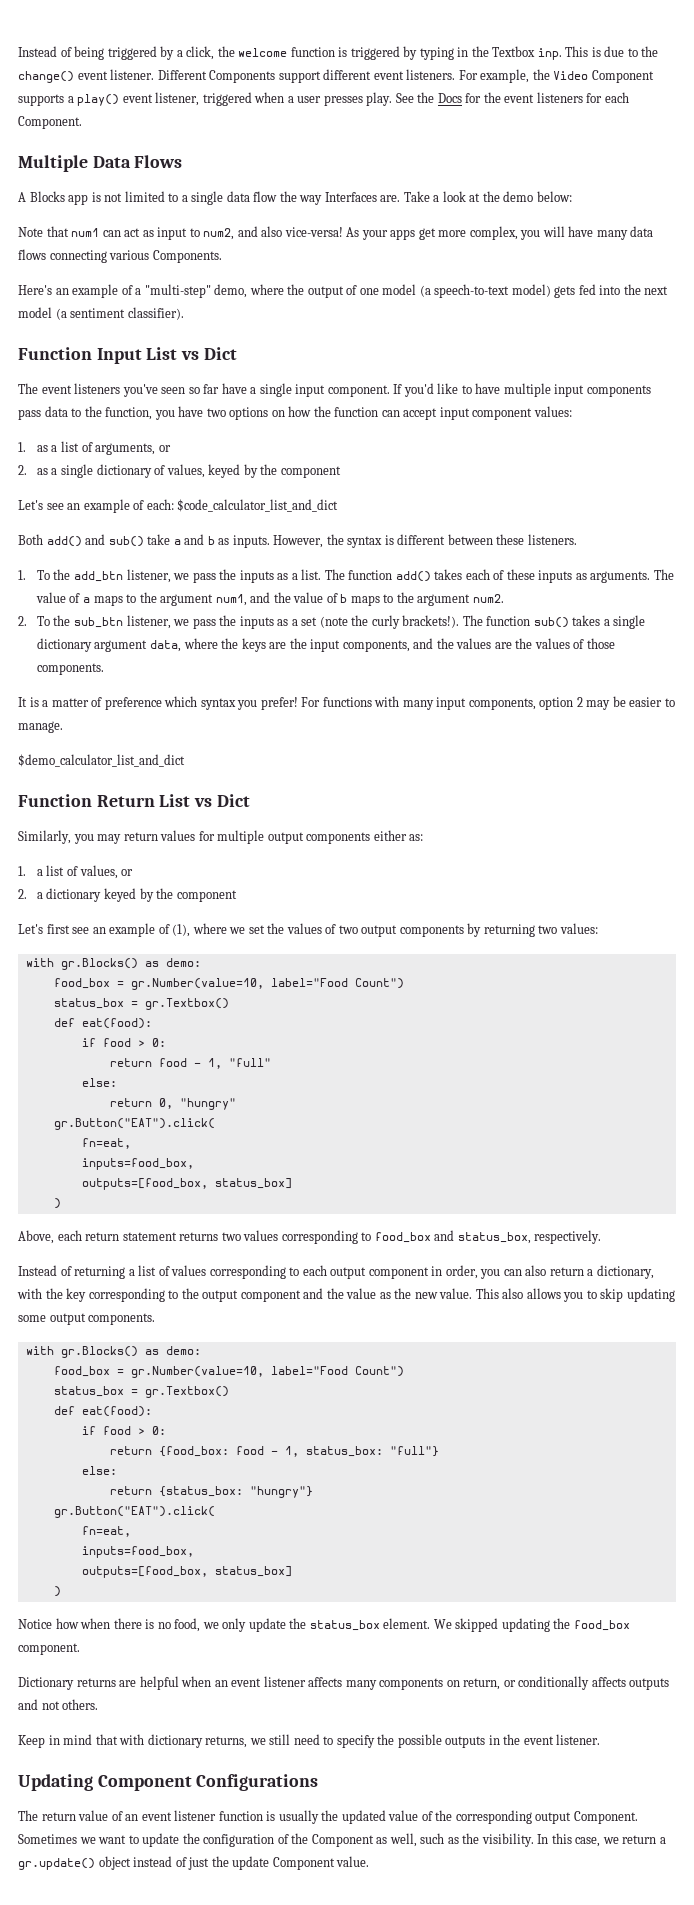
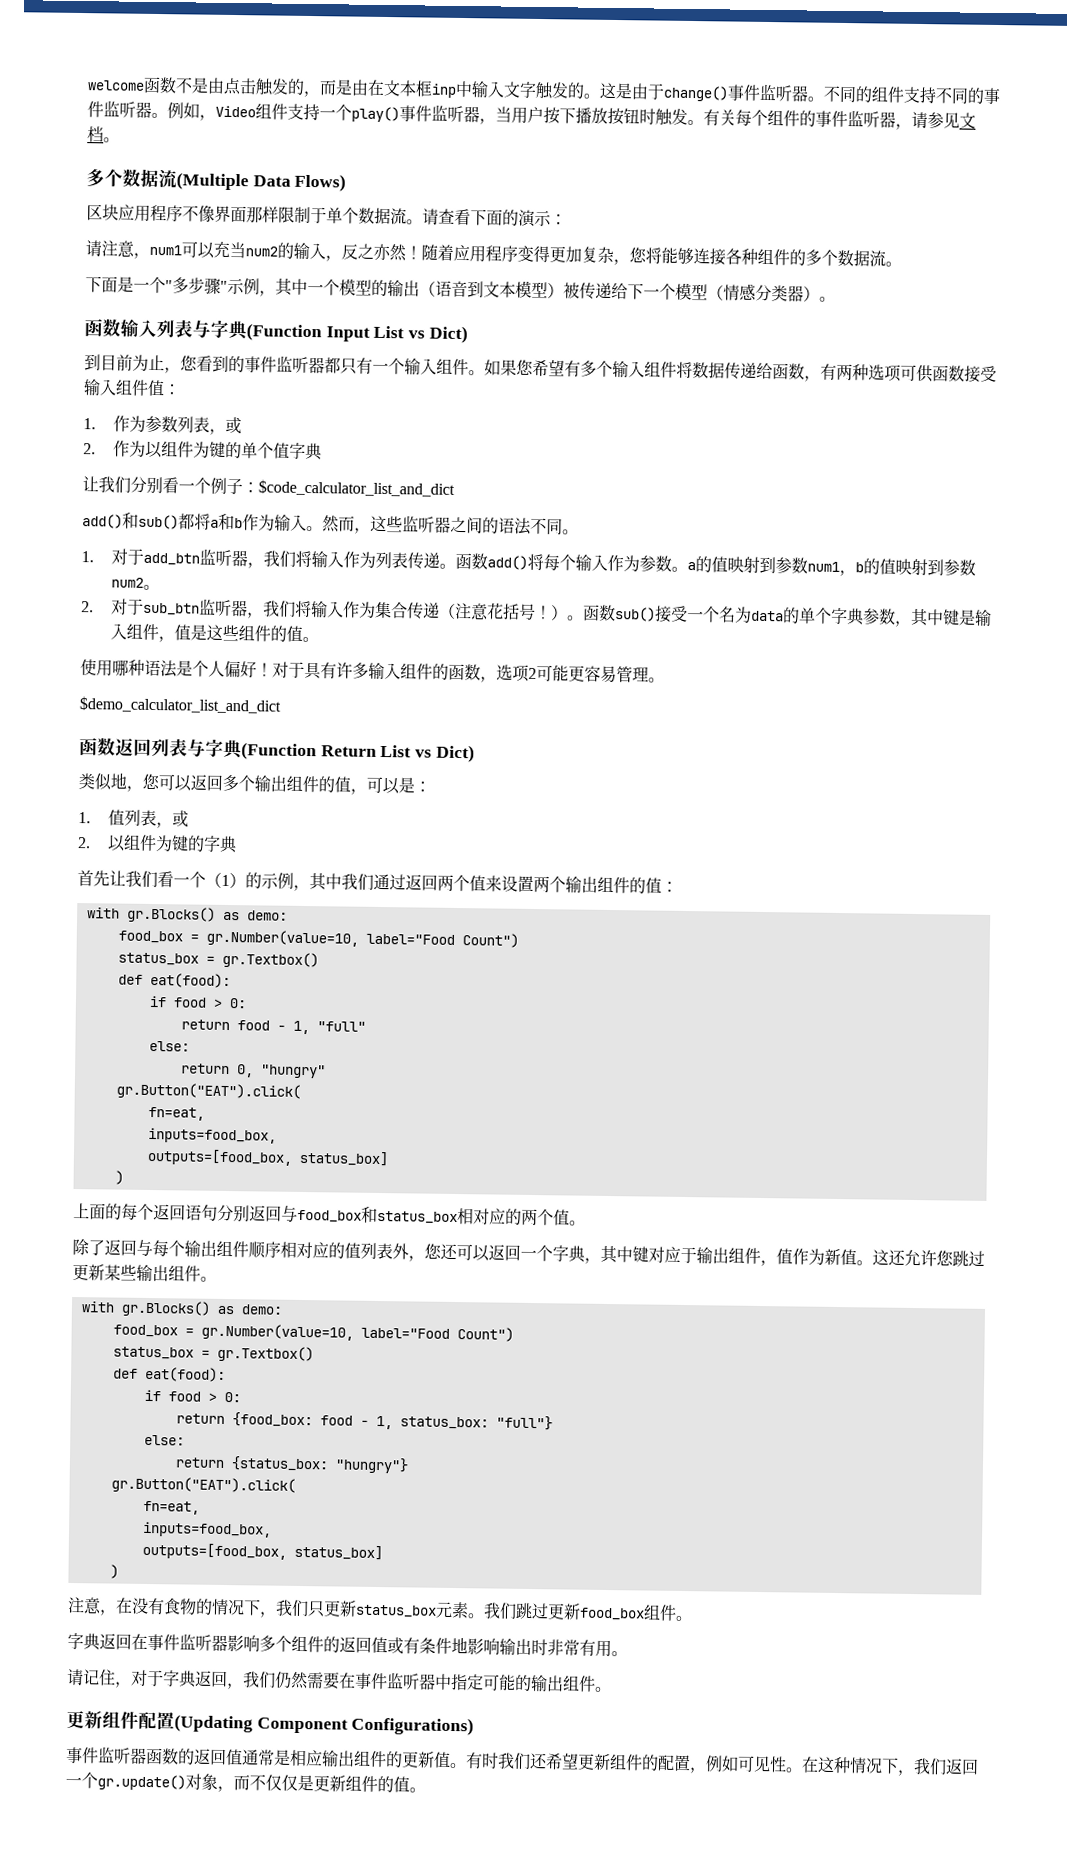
- Instead of being triggered by a click, the welcome function is triggered by typing in the Textbox inp. This is due to the change() event listener. Different Components support different event listeners. For example, the Video Component supports a play() event listener, triggered when a user presses play. See the Docs for the event listeners for each Component.
- Multiple Data Flows
- A Blocks app is not limited to a single data flow the way Interfaces are. Take a look at the demo below:
- Note that num1 can act as input to num2, and also vice-versa! As your apps get more complex, you will have many data flows connecting various Components.
- Here's an example of a "multi-step" demo, where the output of one model (a speech-to-text model) gets fed into the next model (a sentiment classifier).
- Function Input List vs Dict
- The event listeners you've seen so far have a single input component. If you'd like to have multiple input components pass data to the function, you have two options on how the function can accept input component values:
- 1. as a list of arguments, or
- 2. as a single dictionary of values, keyed by the component
- Let's see an example of each: $code_calculator_list_and_dict
- Both add() and sub() take a and b as inputs. However, the syntax is different between these listeners.
- 1. To the add_btn listener, we pass the inputs as a list. The function add() takes each of these inputs as arguments. The value of a maps to the argument num1, and the value of b maps to the argument num2.
- 2. To the sub_btn listener, we pass the inputs as a set (note the curly brackets!). The function sub() takes a single dictionary argument data, where the keys are the input components, and the values are the values of those components.
- It is a matter of preference which syntax you prefer! For functions with many input components, option 2 may be easier to manage.
+ welcome函数不是由点击触发的，而是由在文本框inp中输入文字触发的。这是由于change()事件监听器。不同的组件支持不同的事件监听器。例如，Video组件支持一个play()事件监听器，当用户按下播放按钮时触发。有关每个组件的事件监听器，请参见文档。
+ 多个数据流(Multiple Data Flows)
+ 区块应用程序不像界面那样限制于单个数据流。请查看下面的演示：
+ 请注意，num1可以充当num2的输入，反之亦然！随着应用程序变得更加复杂，您将能够连接各种组件的多个数据流。
+ 下面是一个"多步骤"示例，其中一个模型的输出（语音到文本模型）被传递给下一个模型（情感分类器）。
+ 函数输入列表与字典(Function Input List vs Dict)
+ 到目前为止，您看到的事件监听器都只有一个输入组件。如果您希望有多个输入组件将数据传递给函数，有两种选项可供函数接受输入组件值：
+ 1.作为参数列表，或
+ 2.作为以组件为键的单个值字典
+ 让我们分别看一个例子：$code_calculator_list_and_dict
+ add()和sub()都将a和b作为输入。然而，这些监听器之间的语法不同。
+ 1.对于add_btn监听器，我们将输入作为列表传递。函数add()将每个输入作为参数。a的值映射到参数num1，b的值映射到参数num2。
+ 2.对于sub_btn监听器，我们将输入作为集合传递（注意花括号！）。函数sub()接受一个名为data的单个字典参数，其中键是输入组件，值是这些组件的值。
+ 使用哪种语法是个人偏好！对于具有许多输入组件的函数，选项2可能更容易管理。
  $demo_calculator_list_and_dict
- Function Return List vs Dict
- Similarly, you may return values for multiple output components either as:
- 1. a list of values, or
- 2. a dictionary keyed by the component
- Let's first see an example of (1), where we set the values of two output components by returning two values:
+ 函数返回列表与字典(Function Return List vs Dict)
+ 类似地，您可以返回多个输出组件的值，可以是：
+ 1.值列表，或
+ 2.以组件为键的字典
+ 首先让我们看一个（1）的示例，其中我们通过返回两个值来设置两个输出组件的值：
- Above, each return statement returns two values corresponding to food_box and status_box, respectively.
- Instead of returning a list of values corresponding to each output component in order, you can also return a dictionary, with the key corresponding to the output component and the value as the new value. This also allows you to skip updating some output components.
+ 上面的每个返回语句分别返回与food_box和status_box相对应的两个值。
+ 除了返回与每个输出组件顺序相对应的值列表外，您还可以返回一个字典，其中键对应于输出组件，值作为新值。这还允许您跳过更新某些输出组件。
- Notice how when there is no food, we only update the status_box element. We skipped updating the food_box component.
- Dictionary returns are helpful when an event listener affects many components on return, or conditionally affects outputs and not others.
- Keep in mind that with dictionary returns, we still need to specify the possible outputs in the event listener.
- Updating Component Configurations
- The return value of an event listener function is usually the updated value of the corresponding output Component. Sometimes we want to update the configuration of the Component as well, such as the visibility. In this case, we return a gr.update() object instead of just the update Component value.
+ 注意，在没有食物的情况下，我们只更新status_box元素。我们跳过更新food_box组件。
+ 字典返回在事件监听器影响多个组件的返回值或有条件地影响输出时非常有用。
+ 请记住，对于字典返回，我们仍然需要在事件监听器中指定可能的输出组件。
+ 更新组件配置(Updating Component Configurations)
+ 事件监听器函数的返回值通常是相应输出组件的更新值。有时我们还希望更新组件的配置，例如可见性。在这种情况下，我们返回一个gr.update()对象，而不仅仅是更新组件的值。

